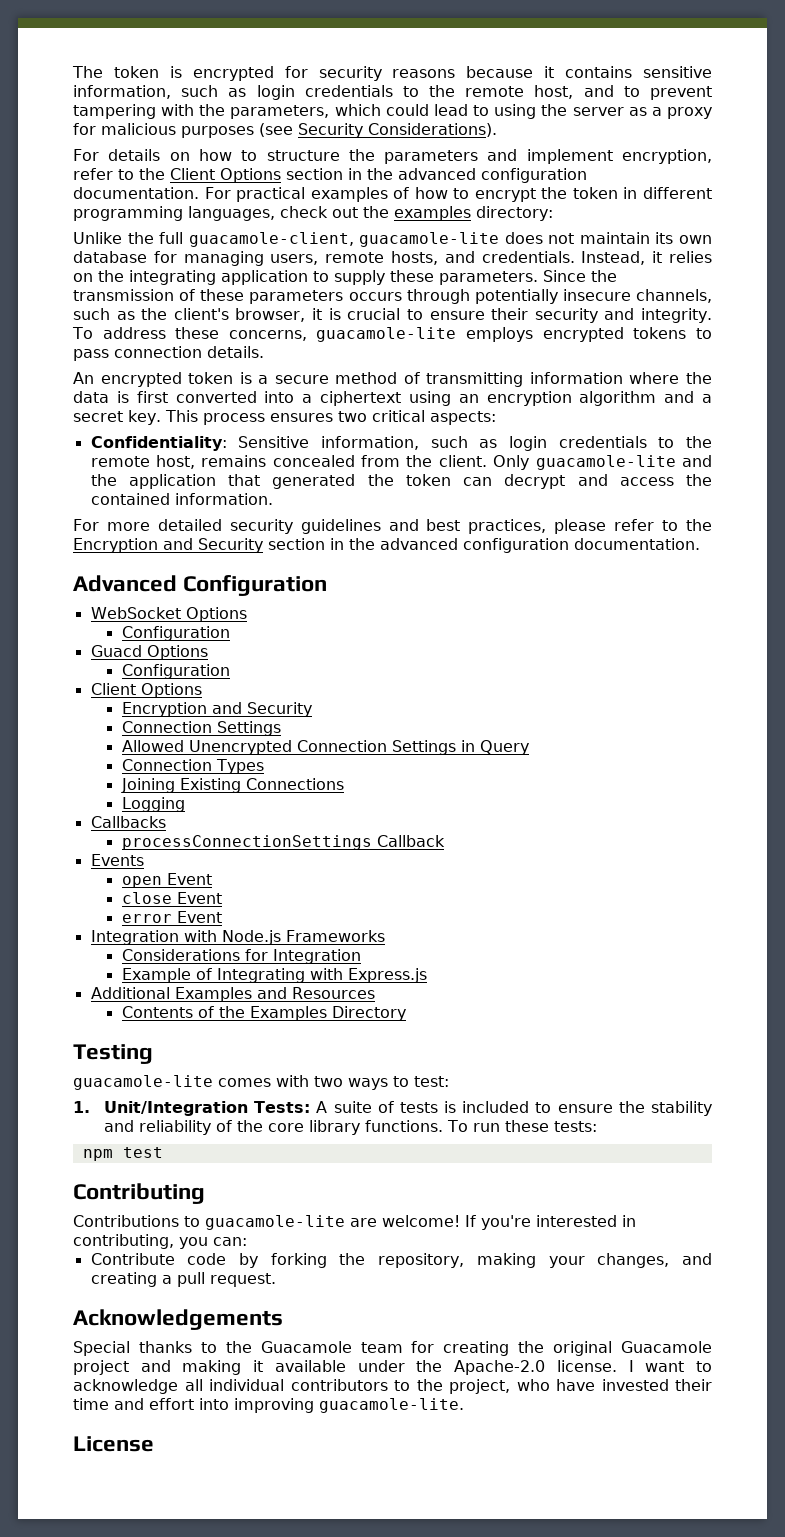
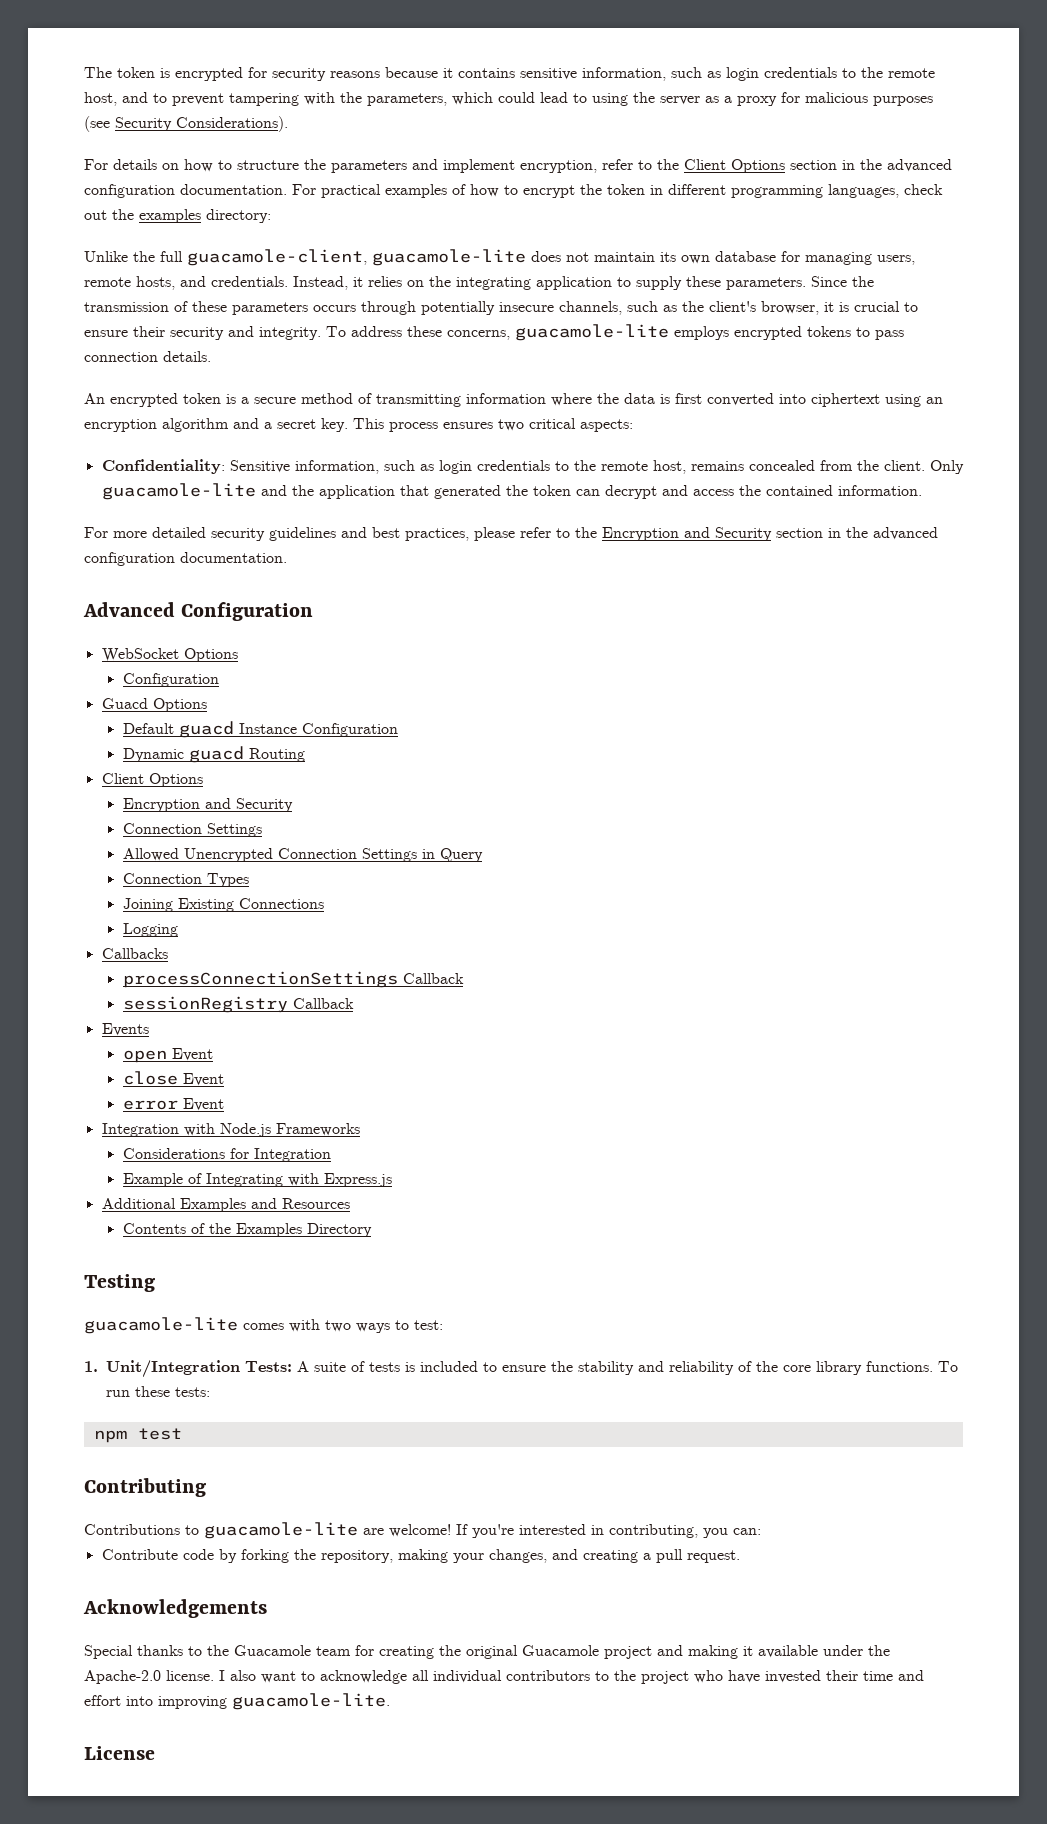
- An encrypted token is a secure method of transmitting information where the data is first converted into a ciphertext using an encryption algorithm and a secret key.
+ An encrypted token is a secure method of transmitting information where the data is first converted into ciphertext using an encryption algorithm and a secret key.
  Guacd Options
- Configuration
+ Default guacd Instance Configuration
+ Dynamic guacd Routing
+ sessionRegistry Callback
- I want to acknowledge all individual contributors to the project, who have invested their time and effort into improving guacamole-lite.
+ I also want to acknowledge all individual contributors to the project who have invested their time and effort into improving guacamole-lite.

